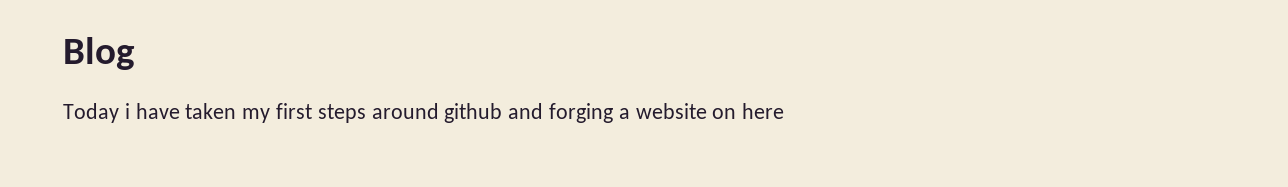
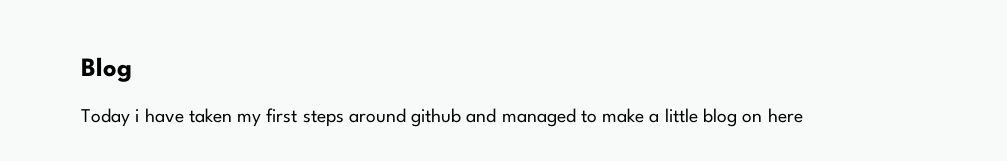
- Today i have taken my first steps around github and forging a website on here
+ Today i have taken my first steps around github and managed to make a little blog on here

